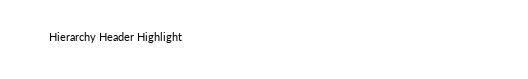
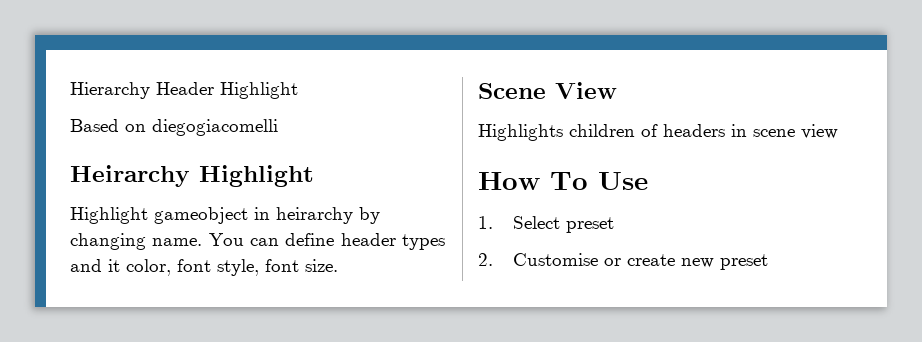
+ Based on diegogiacomelli
+ Heirarchy Highlight
+ Highlight gameobject in heirarchy by changing name. You can define header types and it color, font style, font size.
+ Scene View
+ Highlights children of headers in scene view
+ How To Use
+ 1. Select preset
+ 2. Customise or create new preset

